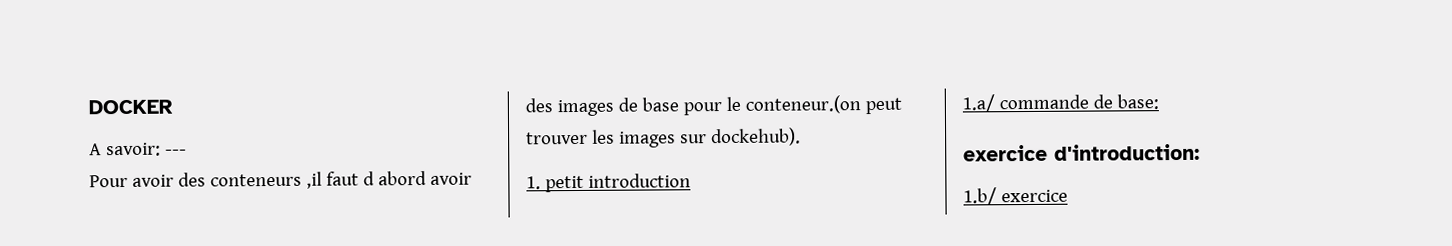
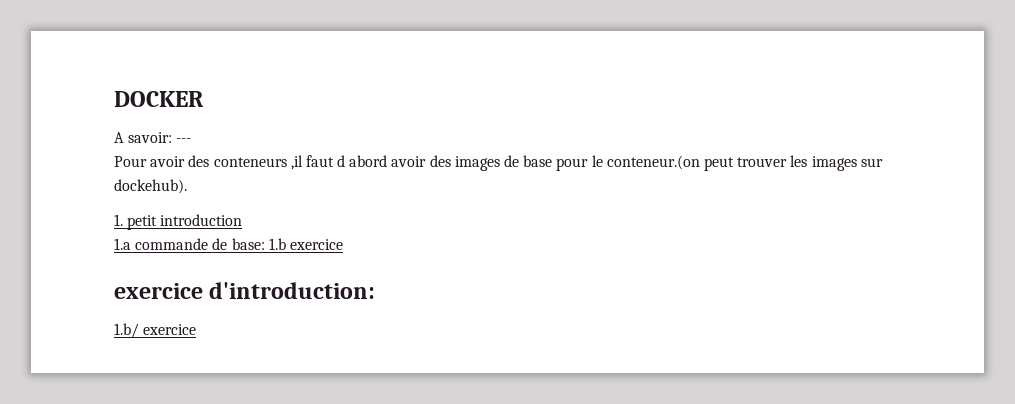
- 1.a/ commande de base:
+ 1.a commande de base: 1.b exercice

